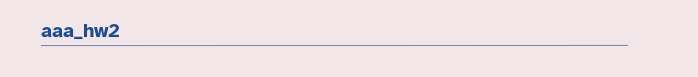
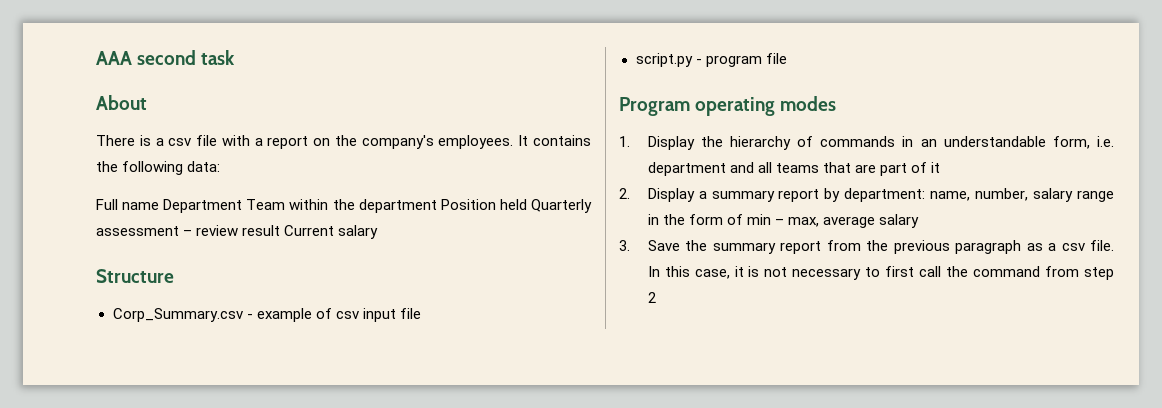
- aaa_hw2
+ AAA second task
+ About
+ There is a csv file with a report on the company's employees. It contains the following data:
+ Full name Department Team within the department Position held Quarterly assessment – review result Current salary
+ Structure
+ Corp_Summary.csv - example of csv input file
+ script.py - program file
+ Program operating modes
+ 1. Display the hierarchy of commands in an understandable form, i.e. department and all teams that are part of it
+ 2. Display a summary report by department: name, number, salary range in the form of min – max, average salary
+ 3. Save the summary report from the previous paragraph as a csv file. In this case, it is not necessary to first call the command from step 2

